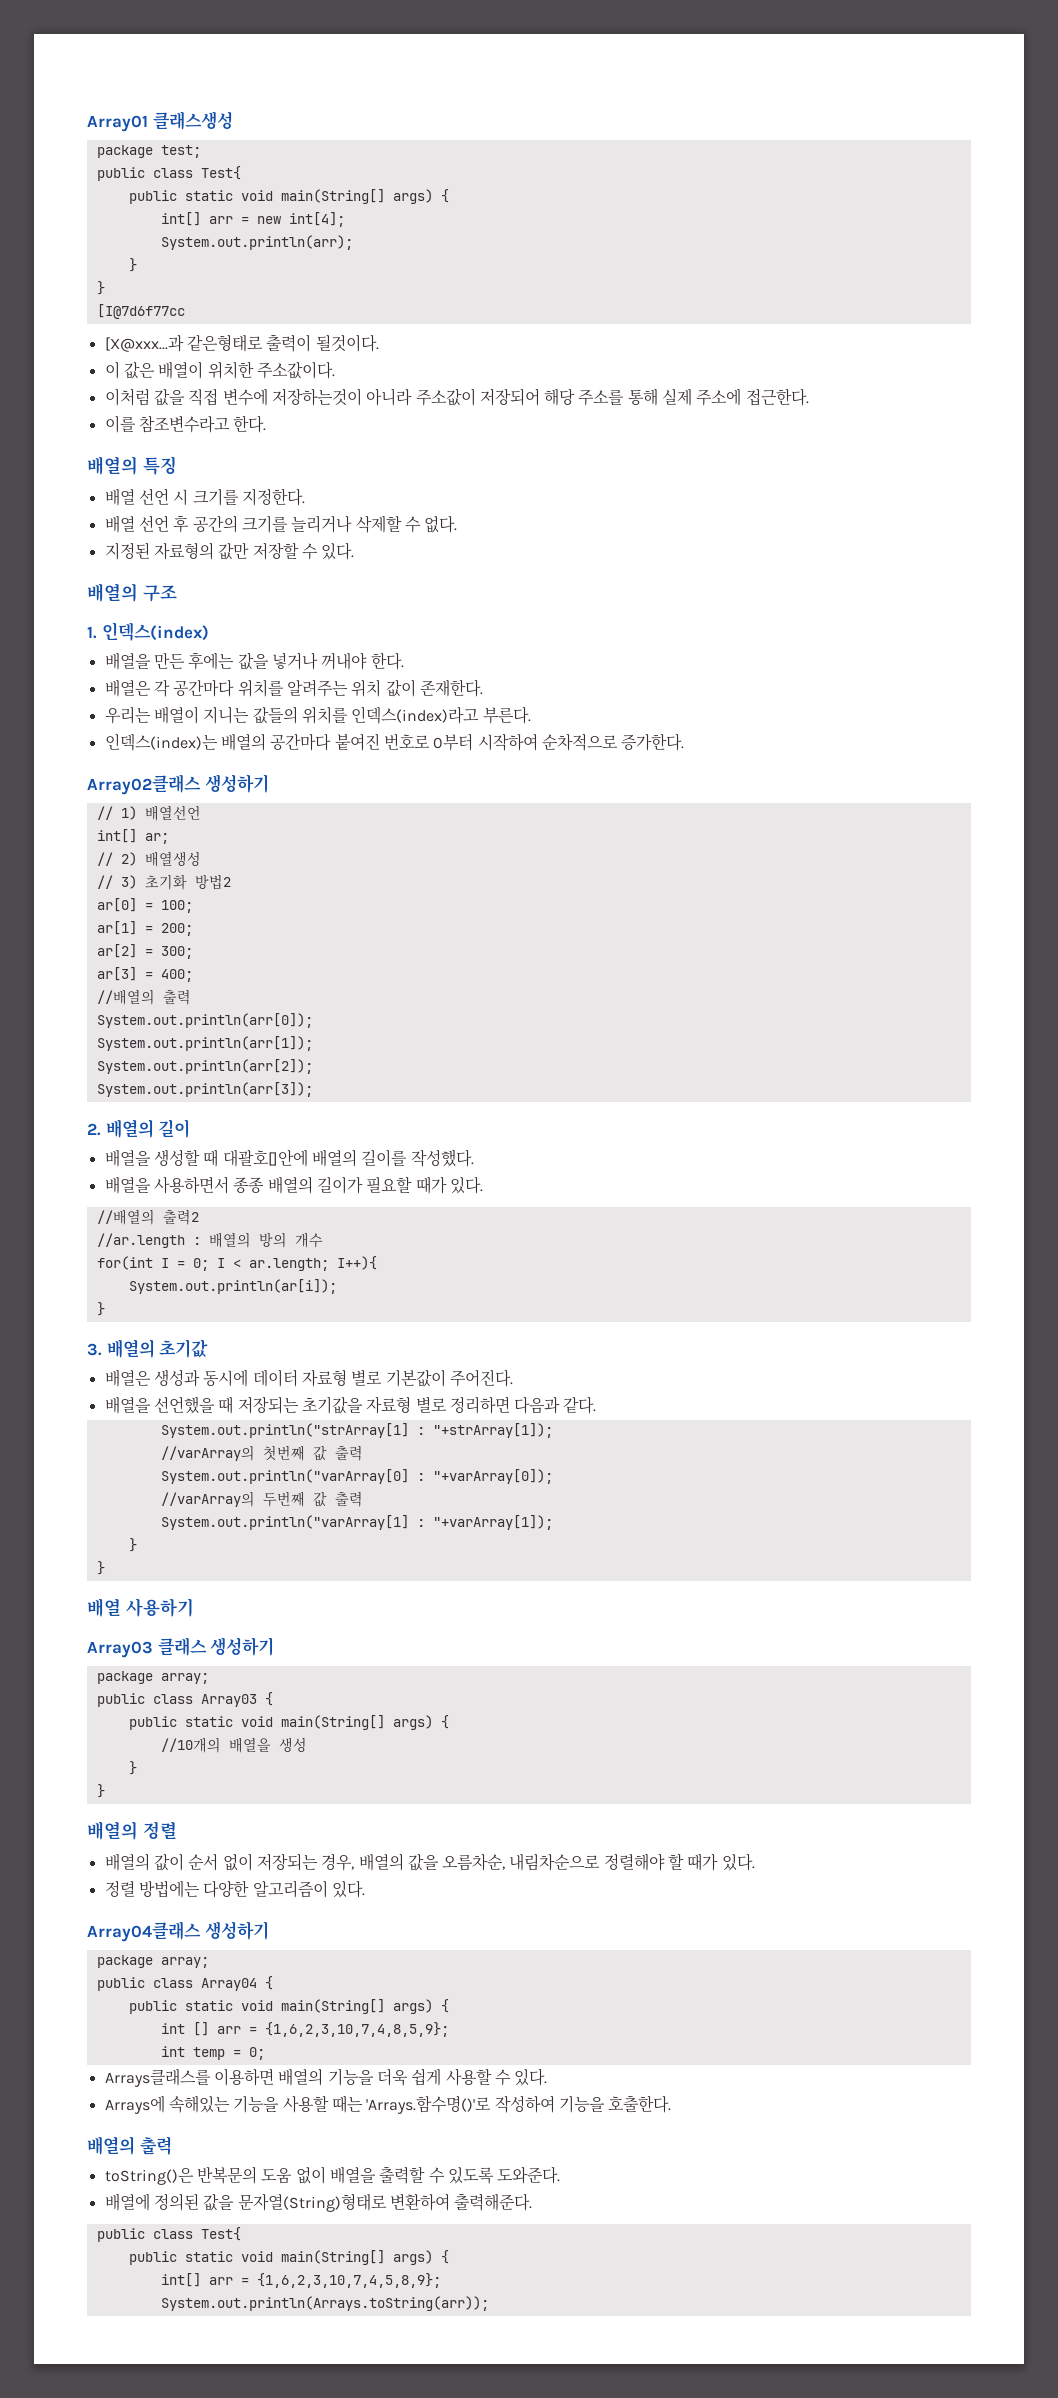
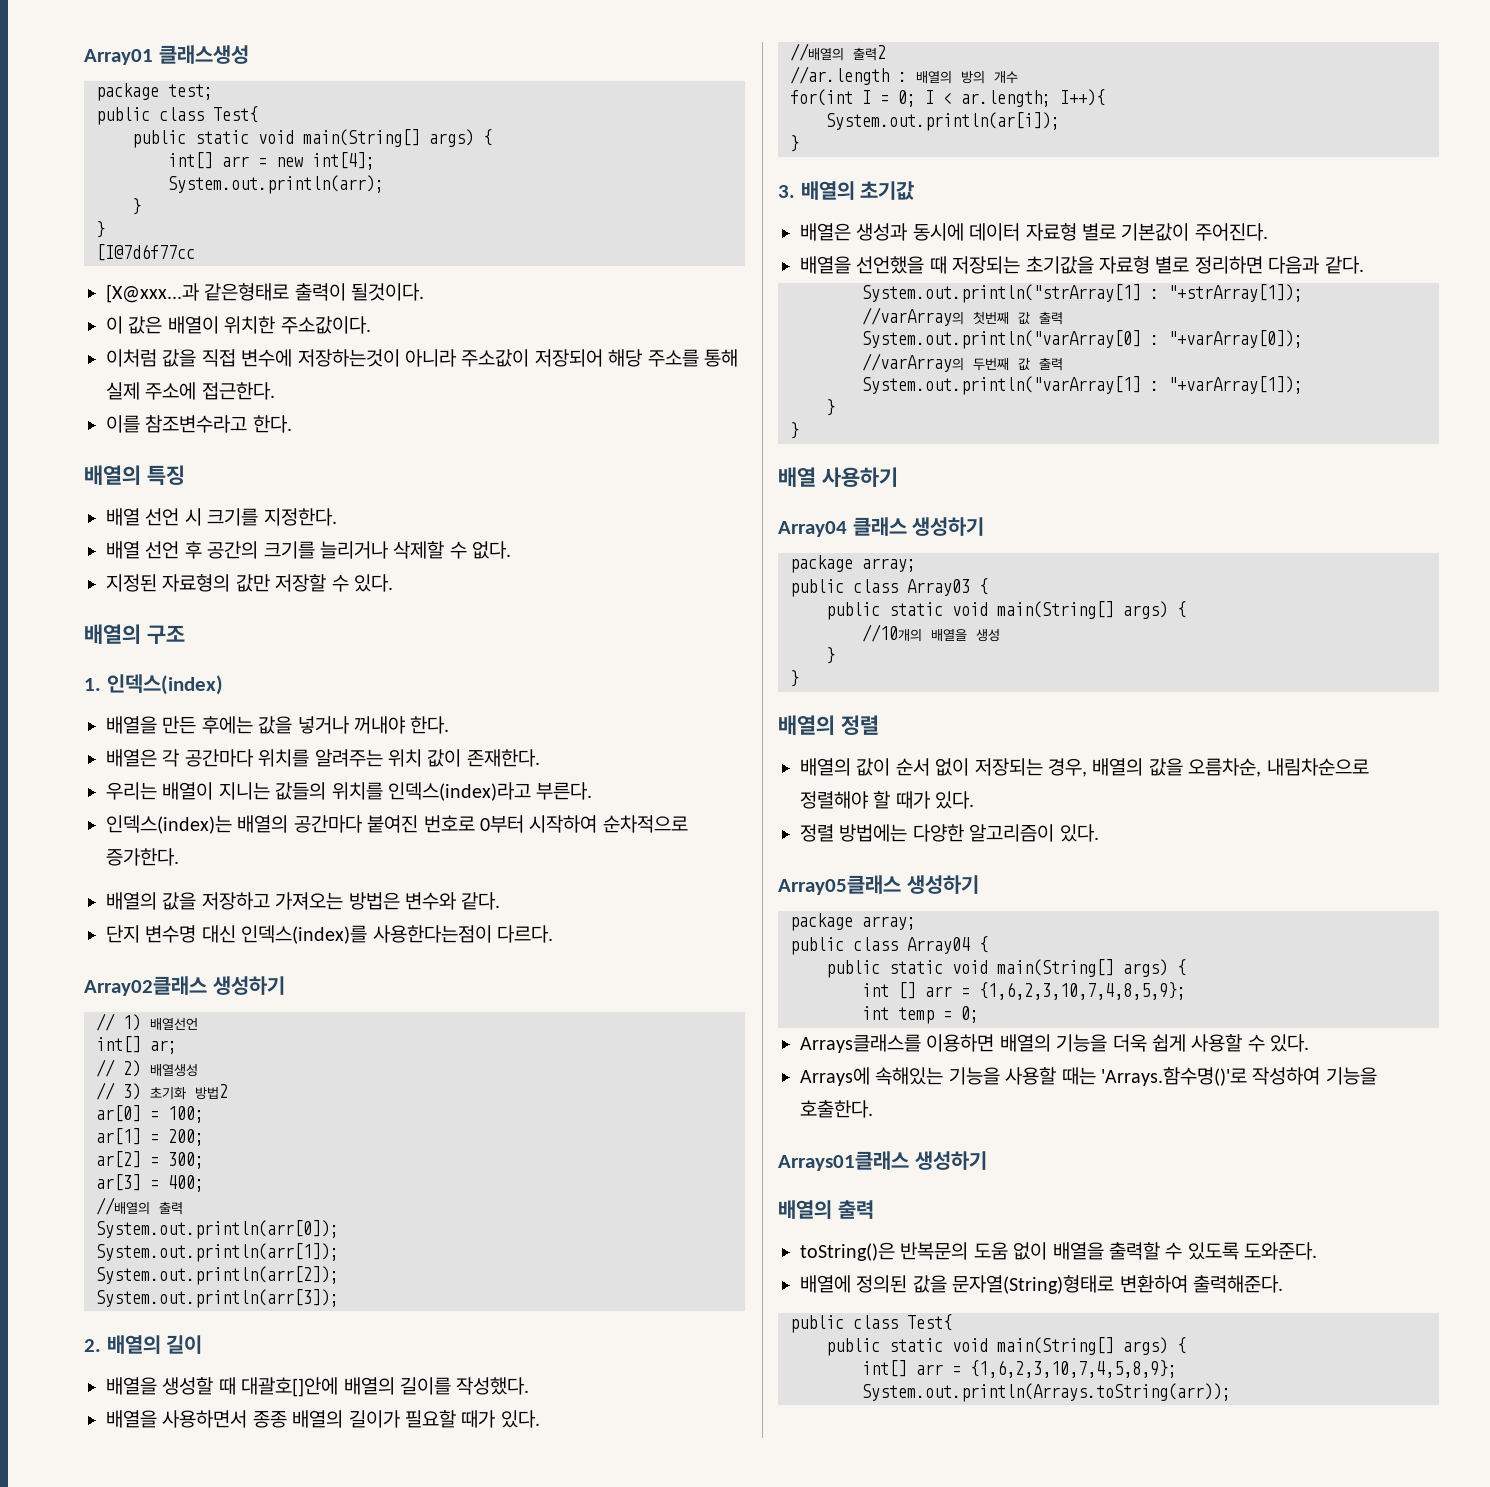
+ 배열의 값을 저장하고 가져오는 방법은 변수와 같다.
+ 단지 변수명 대신 인덱스(index)를 사용한다는점이 다르다.
- Array03 클래스 생성하기
+ Array04 클래스 생성하기
- Array04클래스 생성하기
+ Array05클래스 생성하기
+ Arrays01클래스 생성하기

